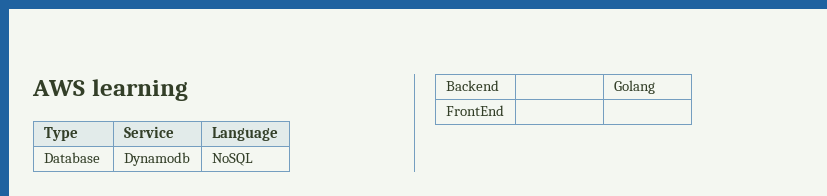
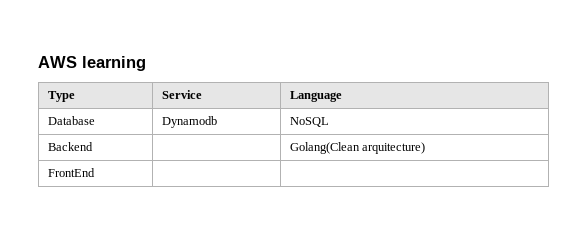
- Backend | | Golang
+ Backend | | Golang(Clean arquitecture)

